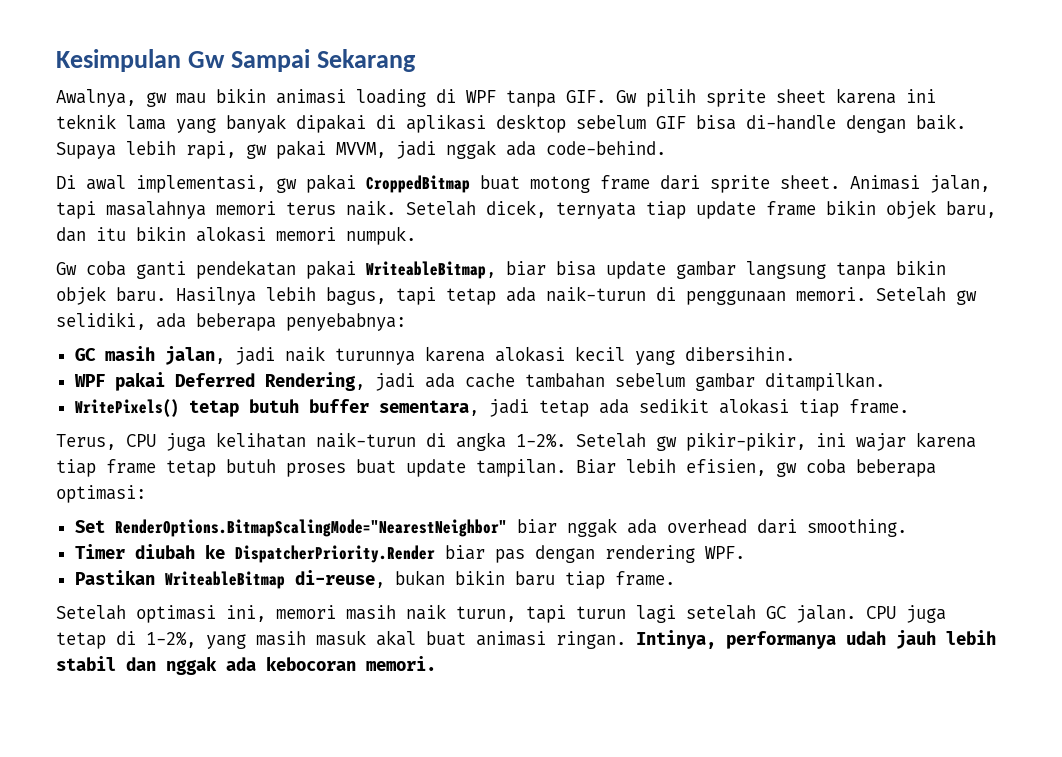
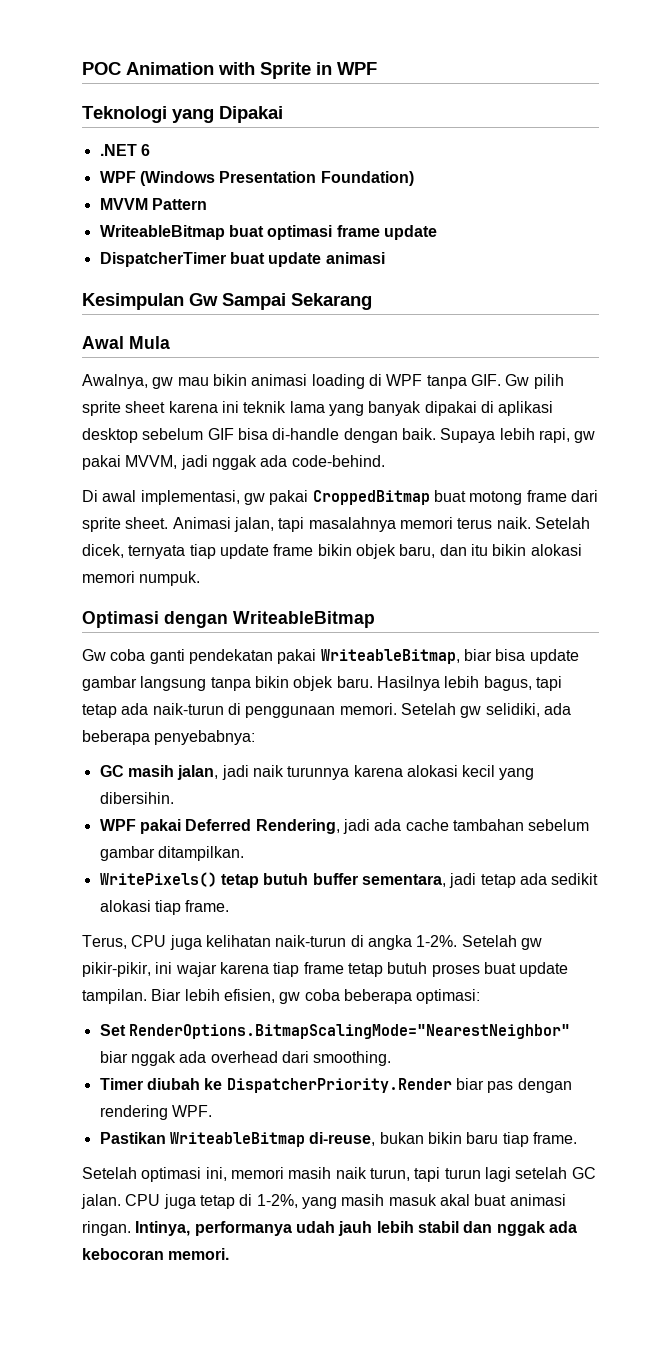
+ POC Animation with Sprite in WPF
+ Teknologi yang Dipakai
+ .NET 6
+ WPF (Windows Presentation Foundation)
+ MVVM Pattern
+ WriteableBitmap buat optimasi frame update
+ DispatcherTimer buat update animasi
+ Awal Mula
+ Optimasi dengan WriteableBitmap

